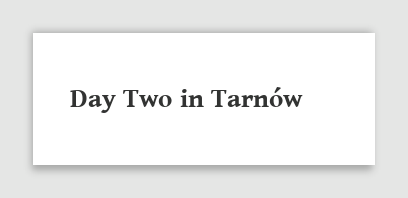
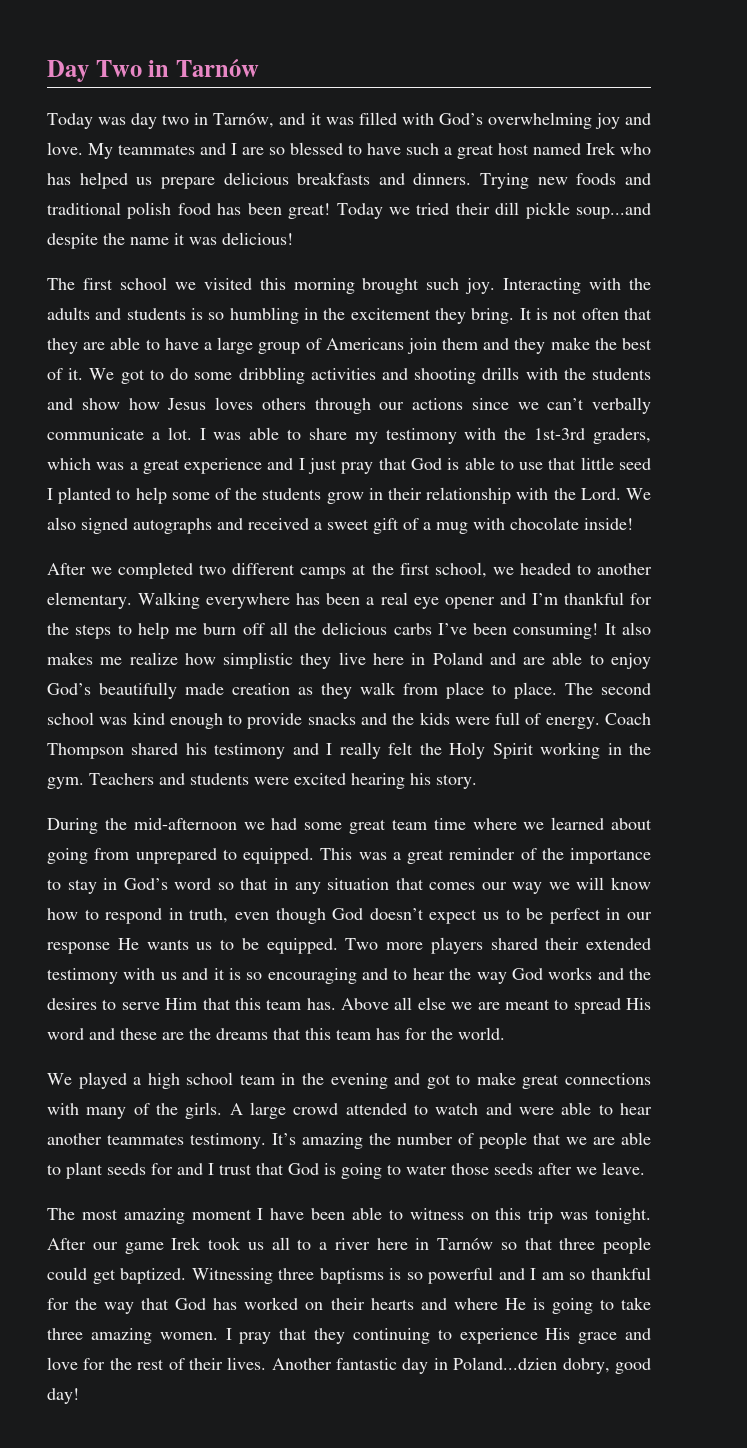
+ Today was day two in Tarnów, and it was filled with God’s overwhelming joy and love. My teammates and I are so blessed to have such a great host named Irek who has helped us prepare delicious breakfasts and dinners. Trying new foods and traditional polish food has been great! Today we tried their dill pickle soup...and despite the name it was delicious!
+ The first school we visited this morning brought such joy. Interacting with the adults and students is so humbling in the excitement they bring. It is not often that they are able to have a large group of Americans join them and they make the best of it. We got to do some dribbling activities and shooting drills with the students and show how Jesus loves others through our actions since we can’t verbally communicate a lot. I was able to share my testimony with the 1st-3rd graders, which was a great experience and I just pray that God is able to use that little seed I planted to help some of the students grow in their relationship with the Lord. We also signed autographs and received a sweet gift of a mug with chocolate inside!
+ After we completed two different camps at the first school, we headed to another elementary. Walking everywhere has been a real eye opener and I’m thankful for the steps to help me burn off all the delicious carbs I’ve been consuming! It also makes me realize how simplistic they live here in Poland and are able to enjoy God’s beautifully made creation as they walk from place to place. The second school was kind enough to provide snacks and the kids were full of energy. Coach Thompson shared his testimony and I really felt the Holy Spirit working in the gym. Teachers and students were excited hearing his story.
+ During the mid-afternoon we had some great team time where we learned about going from unprepared to equipped. This was a great reminder of the importance to stay in God’s word so that in any situation that comes our way we will know how to respond in truth, even though God doesn’t expect us to be perfect in our response He wants us to be equipped. Two more players shared their extended testimony with us and it is so encouraging and to hear the way God works and the desires to serve Him that this team has. Above all else we are meant to spread His word and these are the dreams that this team has for the world.
+ We played a high school team in the evening and got to make great connections with many of the girls. A large crowd attended to watch and were able to hear another teammates testimony. It’s amazing the number of people that we are able to plant seeds for and I trust that God is going to water those seeds after we leave.
+ The most amazing moment I have been able to witness on this trip was tonight. After our game Irek took us all to a river here in Tarnów so that three people could get baptized. Witnessing three baptisms is so powerful and I am so thankful for the way that God has worked on their hearts and where He is going to take three amazing women. I pray that they continuing to experience His grace and love for the rest of their lives. Another fantastic day in Poland...dzien dobry, good day!

